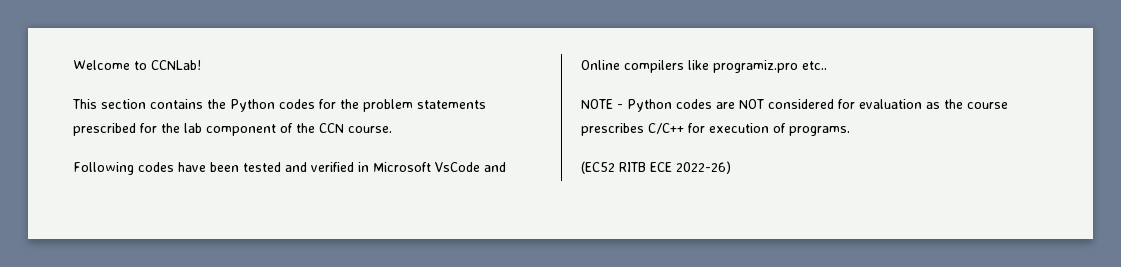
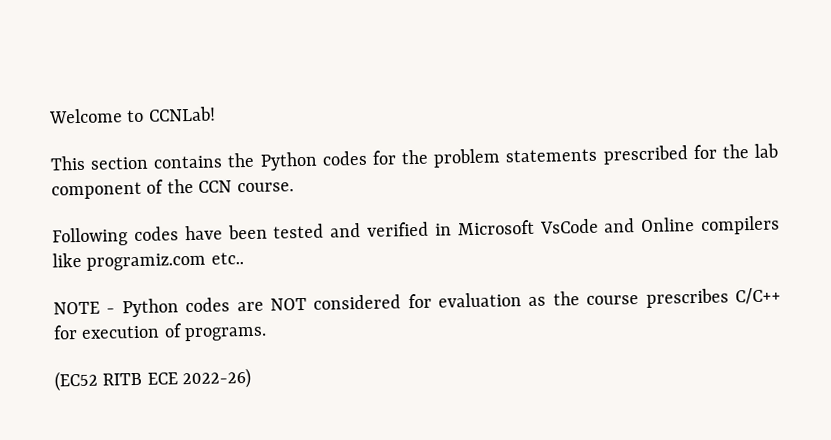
- Following codes have been tested and verified in Microsoft VsCode and Online compilers like programiz.pro etc..
+ Following codes have been tested and verified in Microsoft VsCode and Online compilers like programiz.com etc..

